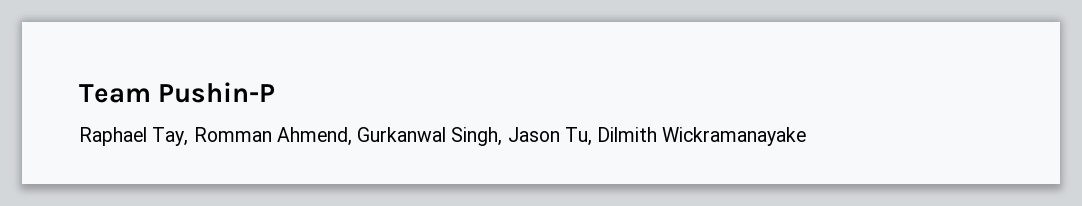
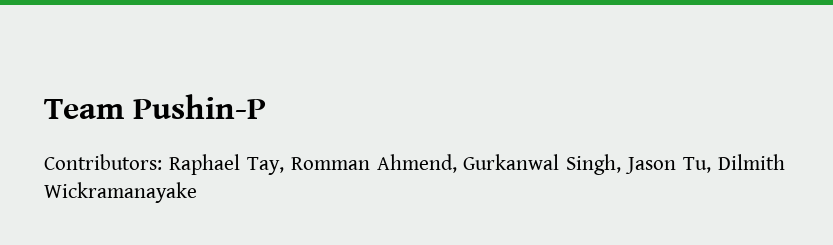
- Raphael Tay, Romman Ahmend, Gurkanwal Singh, Jason Tu, Dilmith Wickramanayake
+ Contributors: Raphael Tay, Romman Ahmend, Gurkanwal Singh, Jason Tu, Dilmith Wickramanayake

